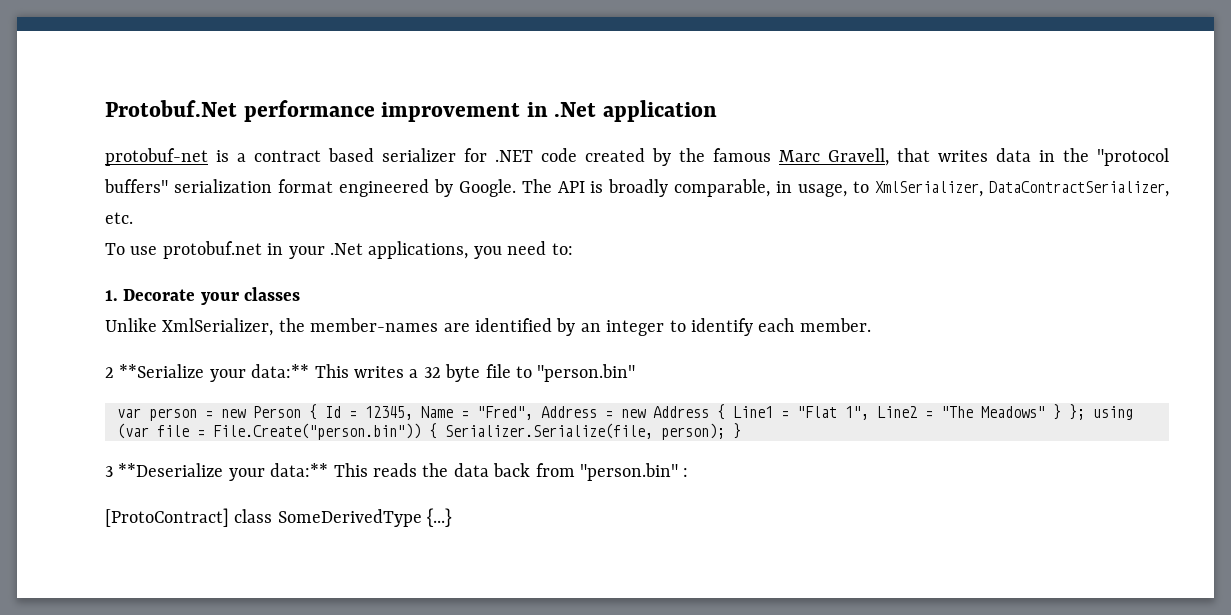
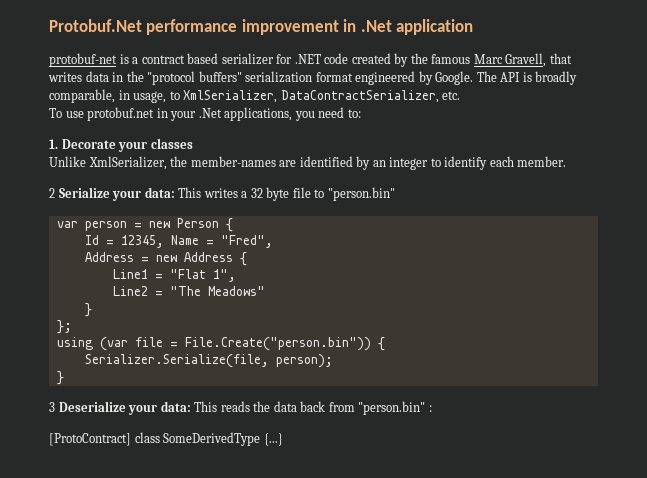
- 2 **Serialize your data:** This writes a 32 byte file to "person.bin"
+ 2 Serialize your data: This writes a 32 byte file to "person.bin"
- var person = new Person { Id = 12345, Name = "Fred", Address = new Address { Line1 = "Flat 1", Line2 = "The Meadows" } }; using (var file = File.Create("person.bin")) { Serializer.Serialize(file, person); }
+ var person = new Person {
+ Id = 12345, Name = "Fred",
+ Address = new Address {
+ Line1 = "Flat 1",
+ Line2 = "The Meadows"
+ }
+ };
+ using (var file = File.Create("person.bin")) {
+ Serializer.Serialize(file, person);
+ }
- 3 **Deserialize your data:** This reads the data back from "person.bin" :
+ 3 Deserialize your data: This reads the data back from "person.bin" :

